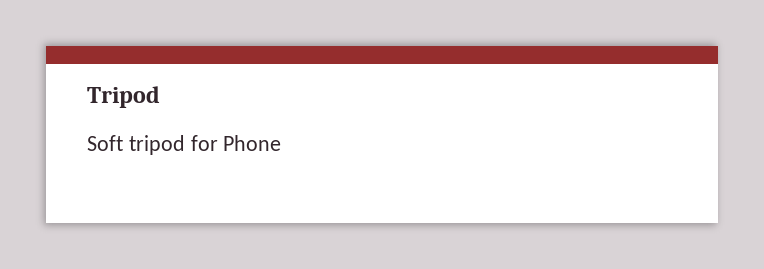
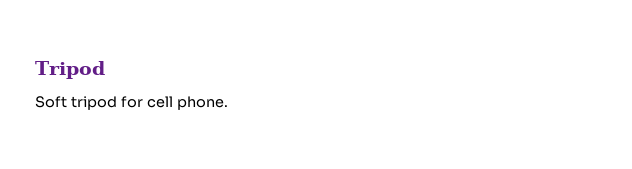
- Soft tripod for Phone
+ Soft tripod for cell phone.

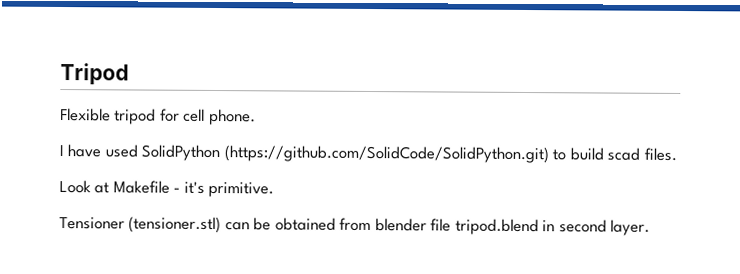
- Soft tripod for cell phone.
+ Flexible tripod for cell phone.
+ I have used SolidPython (https://github.com/SolidCode/SolidPython.git) to build scad files.
+ Look at Makefile - it's primitive.
+ Tensioner (tensioner.stl) can be obtained from blender file tripod.blend in second layer.

